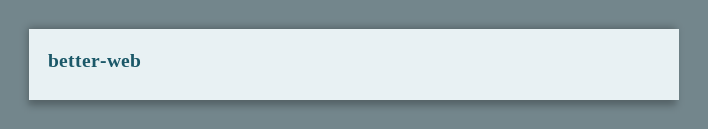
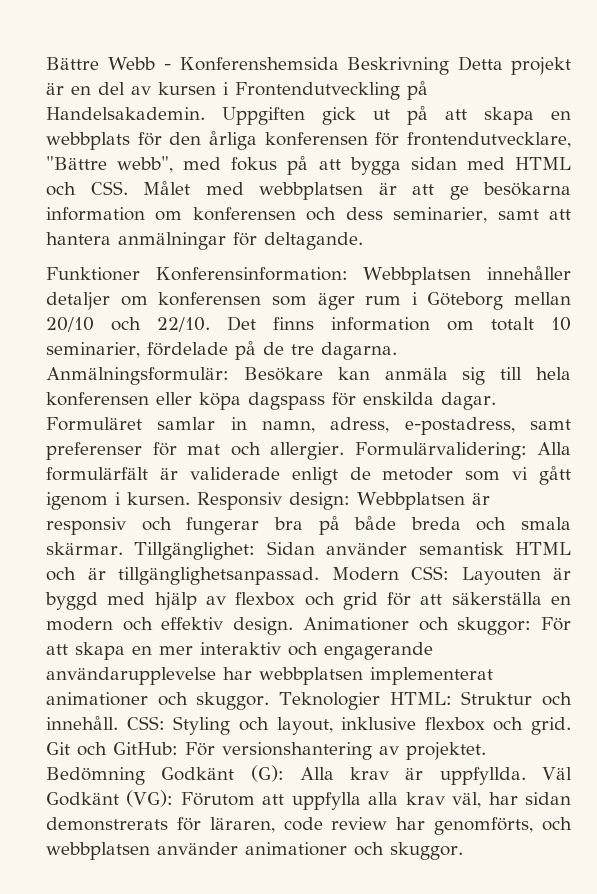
- better-web
+ Bättre Webb - Konferenshemsida Beskrivning Detta projekt är en del av kursen i Frontendutveckling på Handelsakademin. Uppgiften gick ut på att skapa en webbplats för den årliga konferensen för frontendutvecklare, "Bättre webb", med fokus på att bygga sidan med HTML och CSS. Målet med webbplatsen är att ge besökarna information om konferensen och dess seminarier, samt att hantera anmälningar för deltagande.
+ Funktioner Konferensinformation: Webbplatsen innehåller detaljer om konferensen som äger rum i Göteborg mellan 20/10 och 22/10. Det finns information om totalt 10 seminarier, fördelade på de tre dagarna. Anmälningsformulär: Besökare kan anmäla sig till hela konferensen eller köpa dagspass för enskilda dagar. Formuläret samlar in namn, adress, e-postadress, samt preferenser för mat och allergier. Formulärvalidering: Alla formulärfält är validerade enligt de metoder som vi gått igenom i kursen. Responsiv design: Webbplatsen är responsiv och fungerar bra på både breda och smala skärmar. Tillgänglighet: Sidan använder semantisk HTML och är tillgänglighetsanpassad. Modern CSS: Layouten är byggd med hjälp av flexbox och grid för att säkerställa en modern och effektiv design. Animationer och skuggor: För att skapa en mer interaktiv och engagerande användarupplevelse har webbplatsen implementerat animationer och skuggor. Teknologier HTML: Struktur och innehåll. CSS: Styling och layout, inklusive flexbox och grid. Git och GitHub: För versionshantering av projektet. Bedömning Godkänt (G): Alla krav är uppfyllda. Väl Godkänt (VG): Förutom att uppfylla alla krav väl, har sidan demonstrerats för läraren, code review har genomförts, och webbplatsen använder animationer och skuggor.

